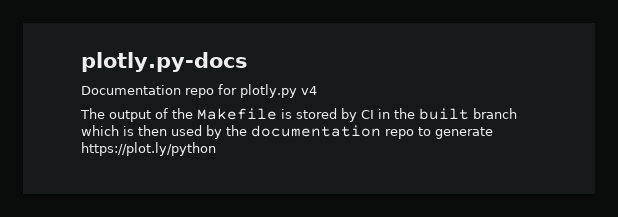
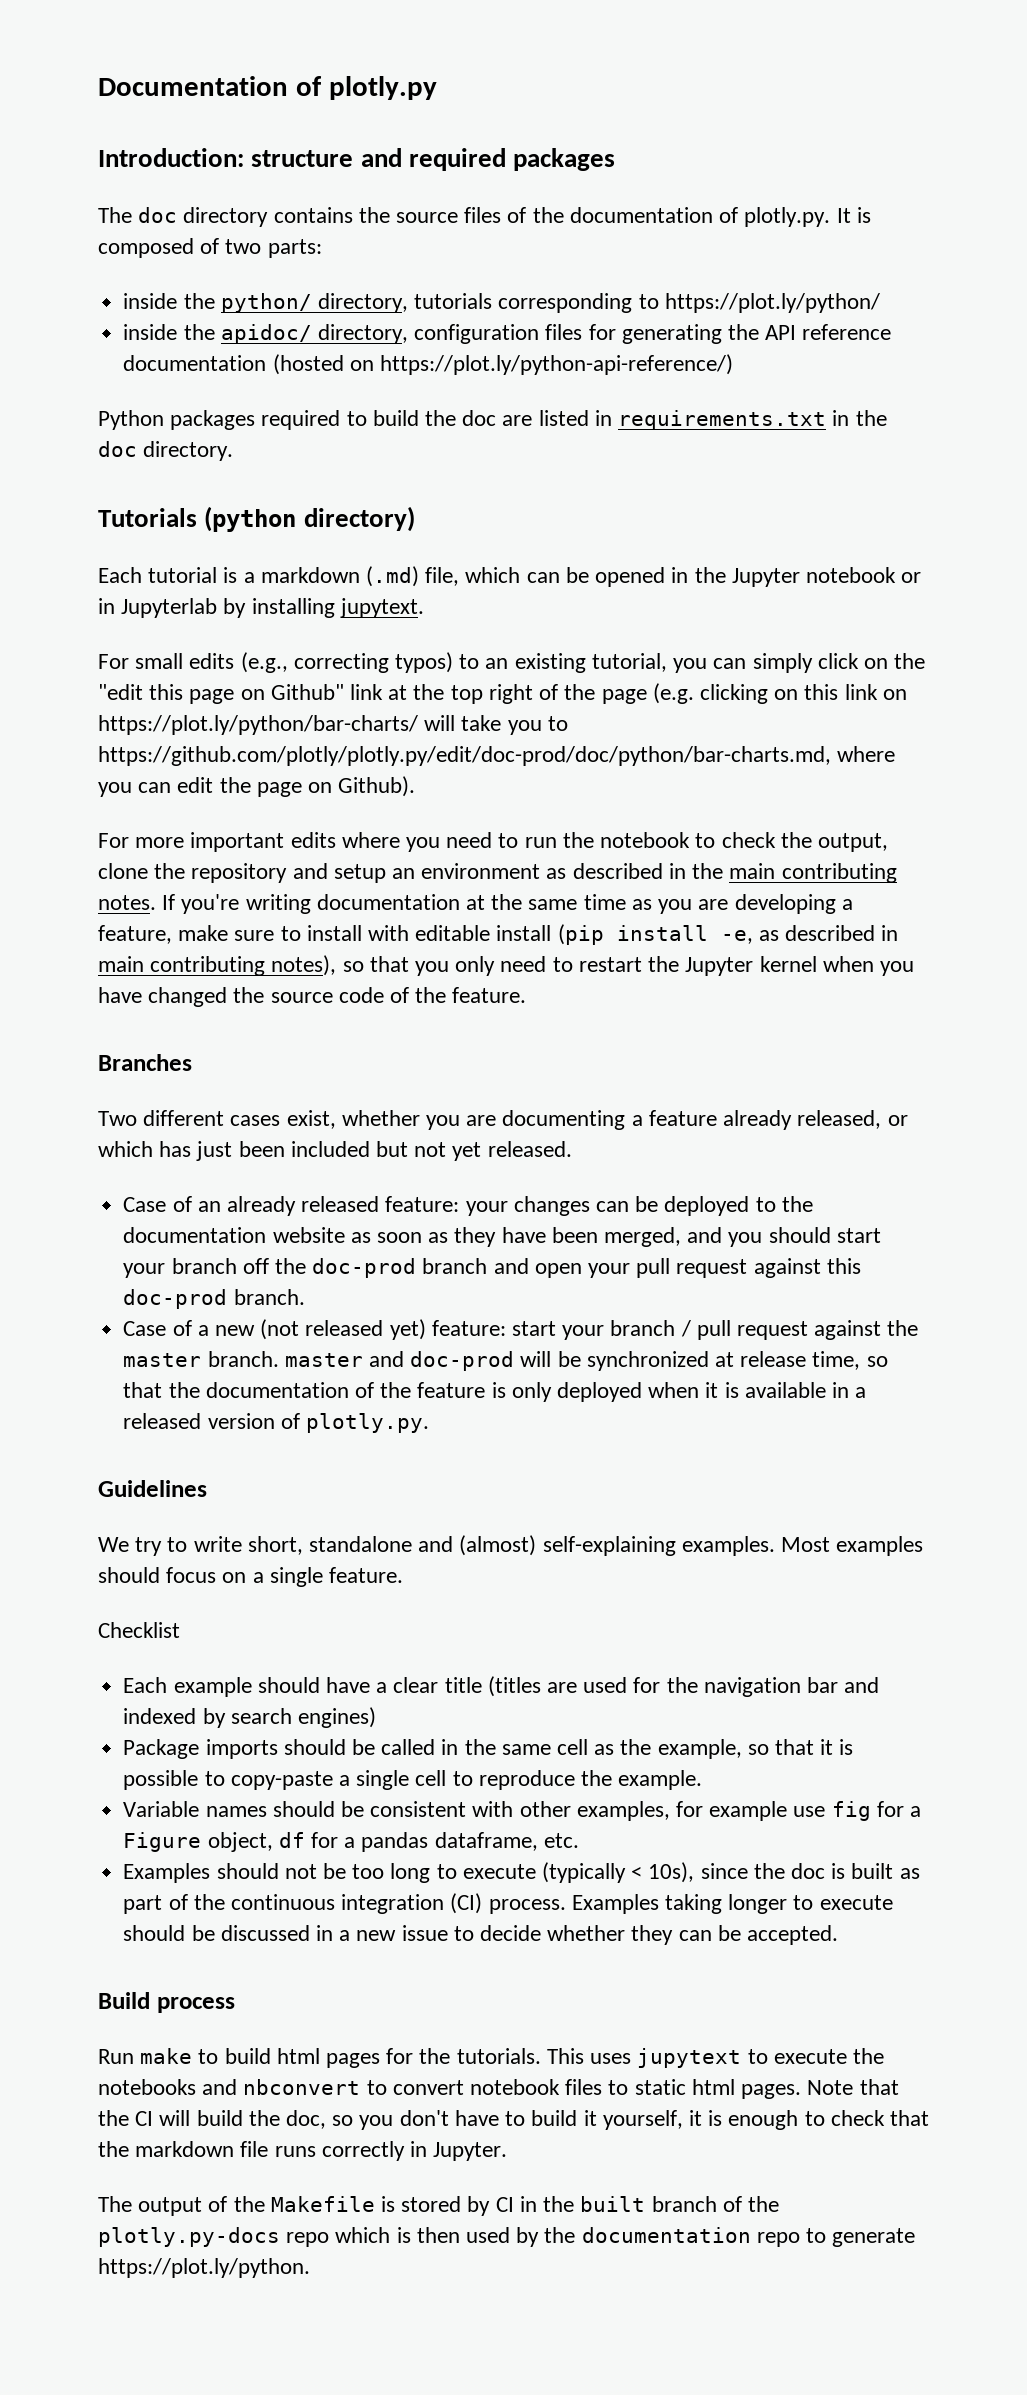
- plotly.py-docs
- Documentation repo for plotly.py v4
+ Documentation of plotly.py
+ Introduction: structure and required packages
+ The doc directory contains the source files of the documentation of plotly.py. It is composed of two parts:
+ inside the python/ directory, tutorials corresponding to https://plot.ly/python/
+ inside the apidoc/ directory, configuration files for generating the API reference documentation (hosted on https://plot.ly/python-api-reference/)
+ Python packages required to build the doc are listed in requirements.txt in the doc directory.
+ Tutorials (python directory)
+ Each tutorial is a markdown (.md) file, which can be opened in the Jupyter notebook or in Jupyterlab by installing jupytext.
+ For small edits (e.g., correcting typos) to an existing tutorial, you can simply click on the "edit this page on Github" link at the top right of the page (e.g. clicking on this link on https://plot.ly/python/bar-charts/ will take you to https://github.com/plotly/plotly.py/edit/doc-prod/doc/python/bar-charts.md, where you can edit the page on Github).
+ For more important edits where you need to run the notebook to check the output, clone the repository and setup an environment as described in the main contributing notes. If you're writing documentation at the same time as you are developing a feature, make sure to install with editable install (pip install -e, as described in main contributing notes), so that you only need to restart the Jupyter kernel when you have changed the source code of the feature.
+ Branches
+ Two different cases exist, whether you are documenting a feature already released, or which has just been included but not yet released.
+ Case of an already released feature: your changes can be deployed to the documentation website as soon as they have been merged, and you should start your branch off the doc-prod branch and open your pull request against this doc-prod branch.
+ Case of a new (not released yet) feature: start your branch / pull request against the master branch. master and doc-prod will be synchronized at release time, so that the documentation of the feature is only deployed when it is available in a released version of plotly.py.
+ Guidelines
+ We try to write short, standalone and (almost) self-explaining examples. Most examples should focus on a single feature.
+ Checklist
+ Each example should have a clear title (titles are used for the navigation bar and indexed by search engines)
+ Package imports should be called in the same cell as the example, so that it is possible to copy-paste a single cell to reproduce the example.
+ Variable names should be consistent with other examples, for example use fig for a Figure object, df for a pandas dataframe, etc.
+ Examples should not be too long to execute (typically < 10s), since the doc is built as part of the continuous integration (CI) process. Examples taking longer to execute should be discussed in a new issue to decide whether they can be accepted.
+ Build process
+ Run make to build html pages for the tutorials. This uses jupytext to execute the notebooks and nbconvert to convert notebook files to static html pages. Note that the CI will build the doc, so you don't have to build it yourself, it is enough to check that the markdown file runs correctly in Jupyter.
- The output of the Makefile is stored by CI in the built branch which is then used by the documentation repo to generate https://plot.ly/python
+ The output of the Makefile is stored by CI in the built branch of the plotly.py-docs repo which is then used by the documentation repo to generate https://plot.ly/python.

